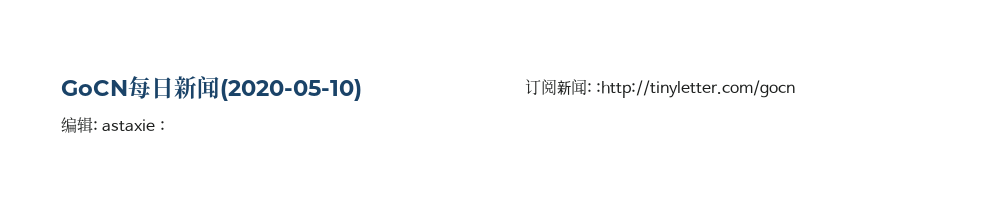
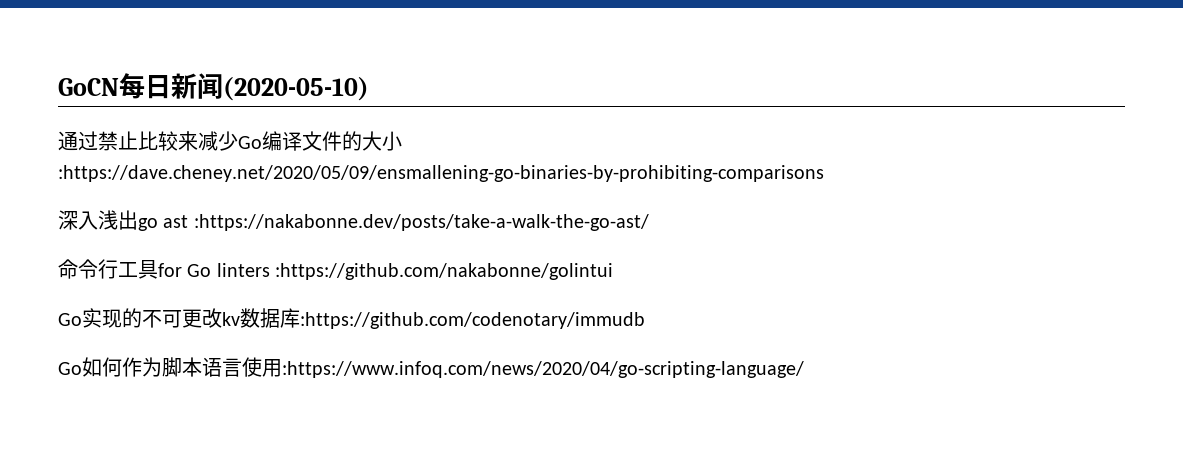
- 编辑: astaxie :
- 订阅新闻: :http://tinyletter.com/gocn
+ 通过禁止比较来减少Go编译文件的大小:https://dave.cheney.net/2020/05/09/ensmallening-go-binaries-by-prohibiting-comparisons
+ 深入浅出go ast :https://nakabonne.dev/posts/take-a-walk-the-go-ast/
+ 命令行工具for Go linters :https://github.com/nakabonne/golintui
+ Go实现的不可更改kv数据库:https://github.com/codenotary/immudb
+ Go如何作为脚本语言使用:https://www.infoq.com/news/2020/04/go-scripting-language/

